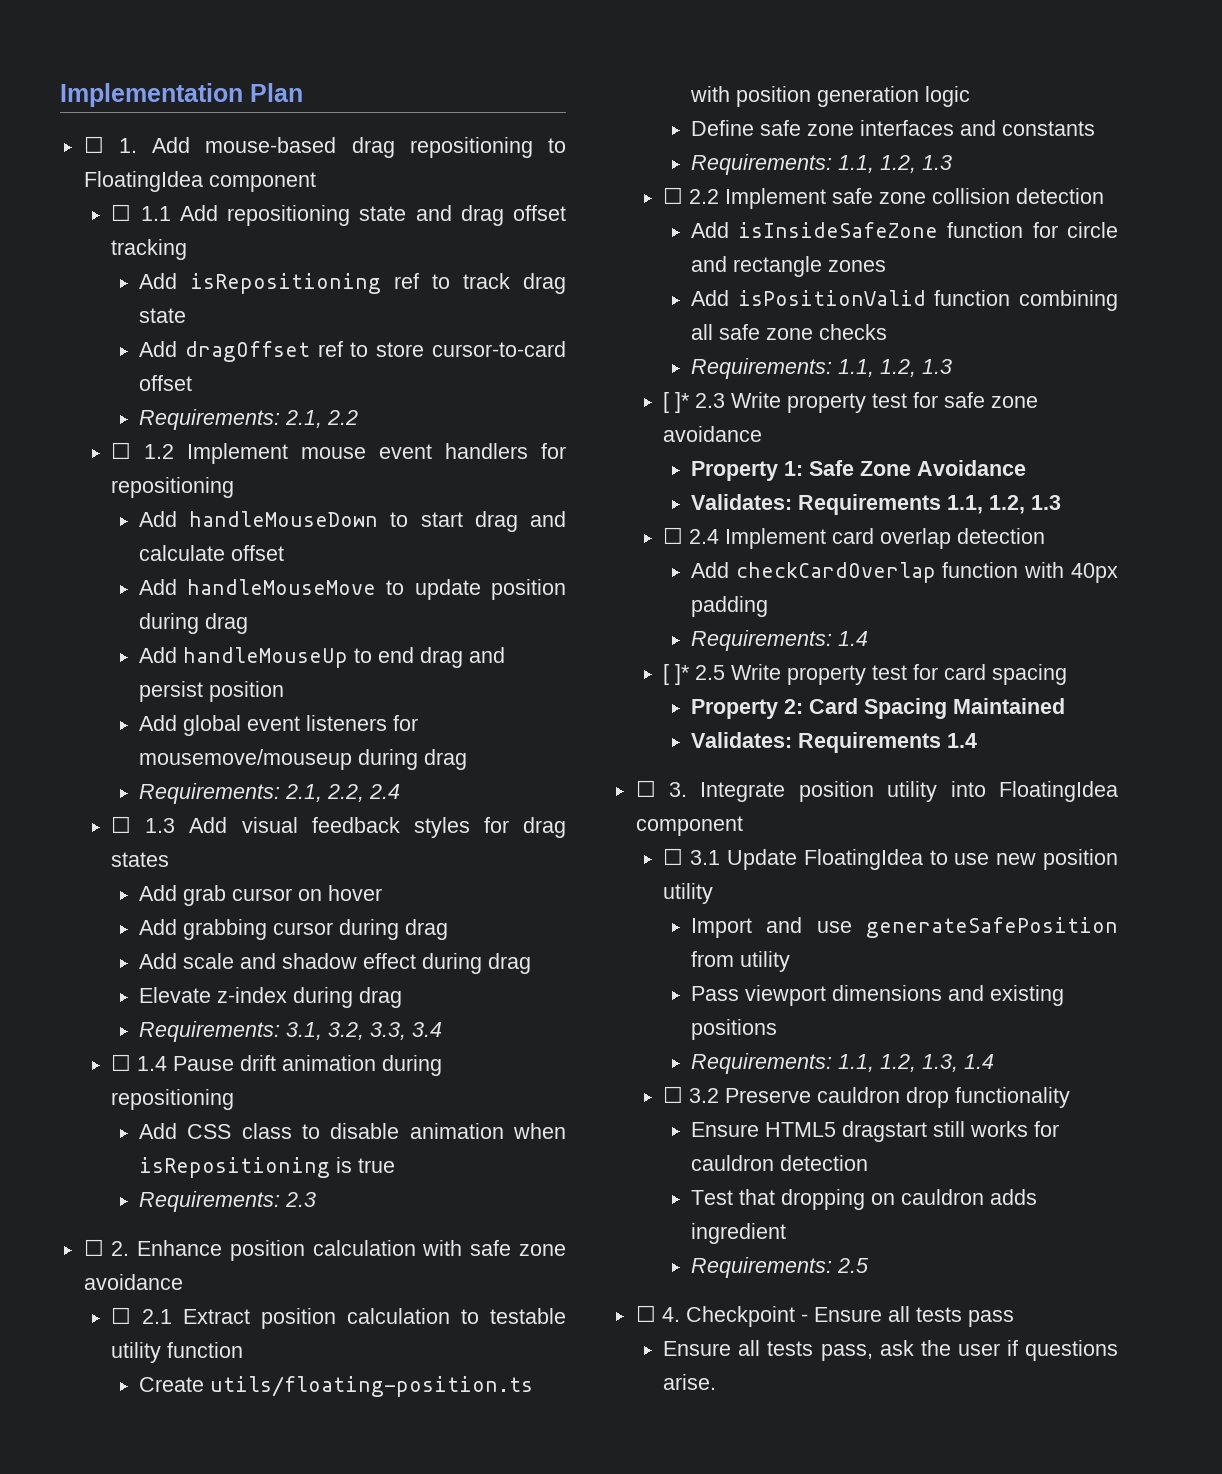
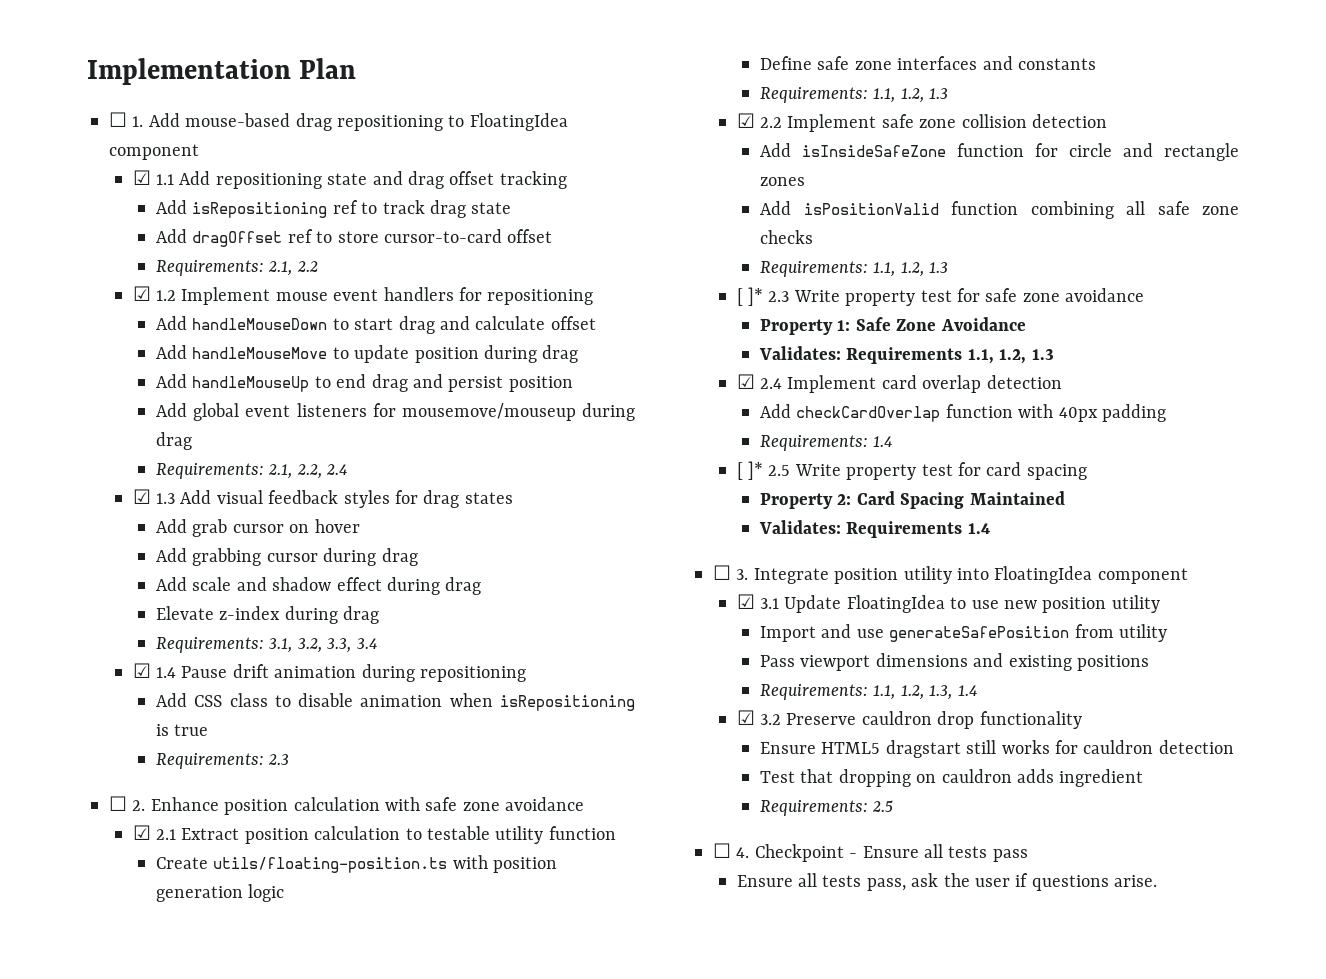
- ☐ 1.1 Add repositioning state and drag offset tracking
+ ☑ 1.1 Add repositioning state and drag offset tracking
- ☐ 1.2 Implement mouse event handlers for repositioning
+ ☑ 1.2 Implement mouse event handlers for repositioning
- ☐ 1.3 Add visual feedback styles for drag states
+ ☑ 1.3 Add visual feedback styles for drag states
- ☐ 1.4 Pause drift animation during repositioning
+ ☑ 1.4 Pause drift animation during repositioning
- ☐ 2.1 Extract position calculation to testable utility function
+ ☑ 2.1 Extract position calculation to testable utility function
- ☐ 2.2 Implement safe zone collision detection
+ ☑ 2.2 Implement safe zone collision detection
- ☐ 2.4 Implement card overlap detection
+ ☑ 2.4 Implement card overlap detection
- ☐ 3.1 Update FloatingIdea to use new position utility
+ ☑ 3.1 Update FloatingIdea to use new position utility
- ☐ 3.2 Preserve cauldron drop functionality
+ ☑ 3.2 Preserve cauldron drop functionality

